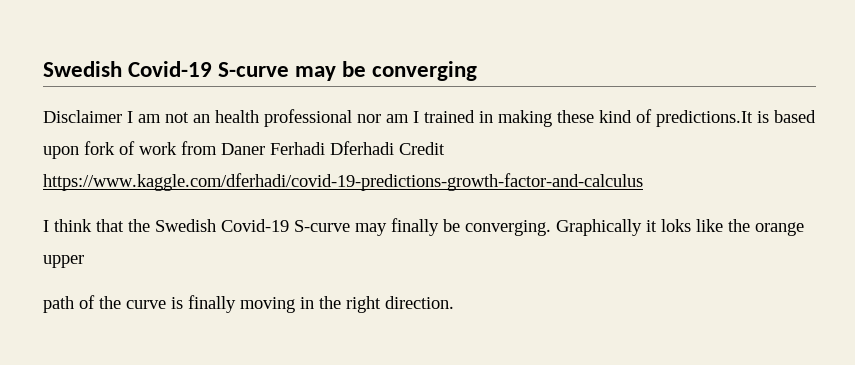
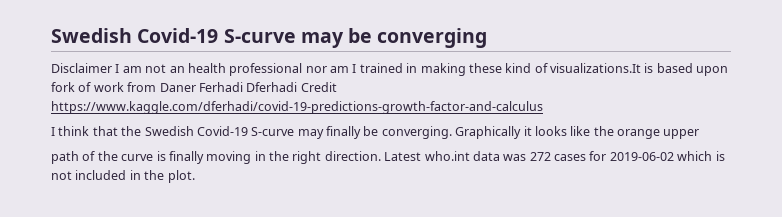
- Disclaimer I am not an health professional nor am I trained in making these kind of predictions.It is based upon fork of work from Daner Ferhadi Dferhadi Credit https://www.kaggle.com/dferhadi/covid-19-predictions-growth-factor-and-calculus
+ Disclaimer I am not an health professional nor am I trained in making these kind of visualizations.It is based upon fork of work from Daner Ferhadi Dferhadi Credit https://www.kaggle.com/dferhadi/covid-19-predictions-growth-factor-and-calculus
- Graphically it loks like the orange upper
+ Graphically it looks like the orange upper
+ Latest who.int data was 272 cases for 2019-06-02 which is not included in the plot.

